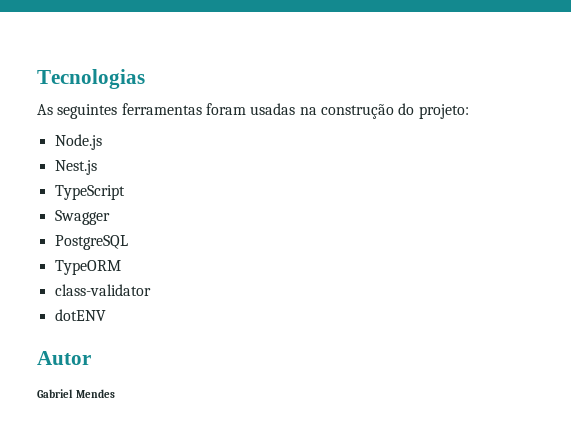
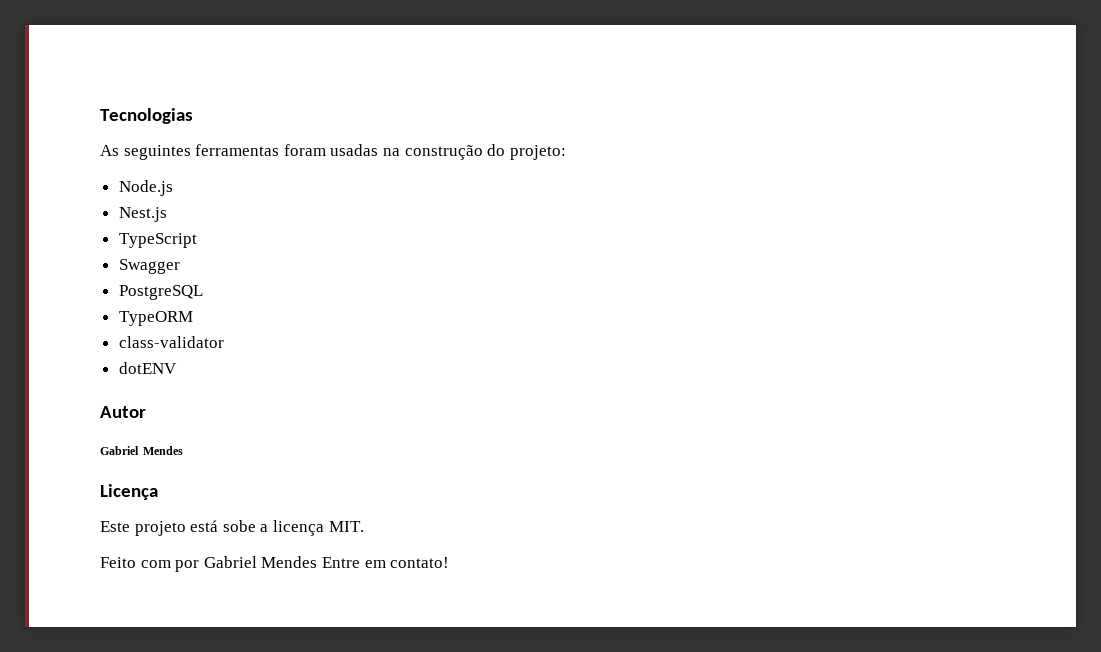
+ Licença
+ Este projeto está sobe a licença MIT.
+ Feito com por Gabriel Mendes Entre em contato!

